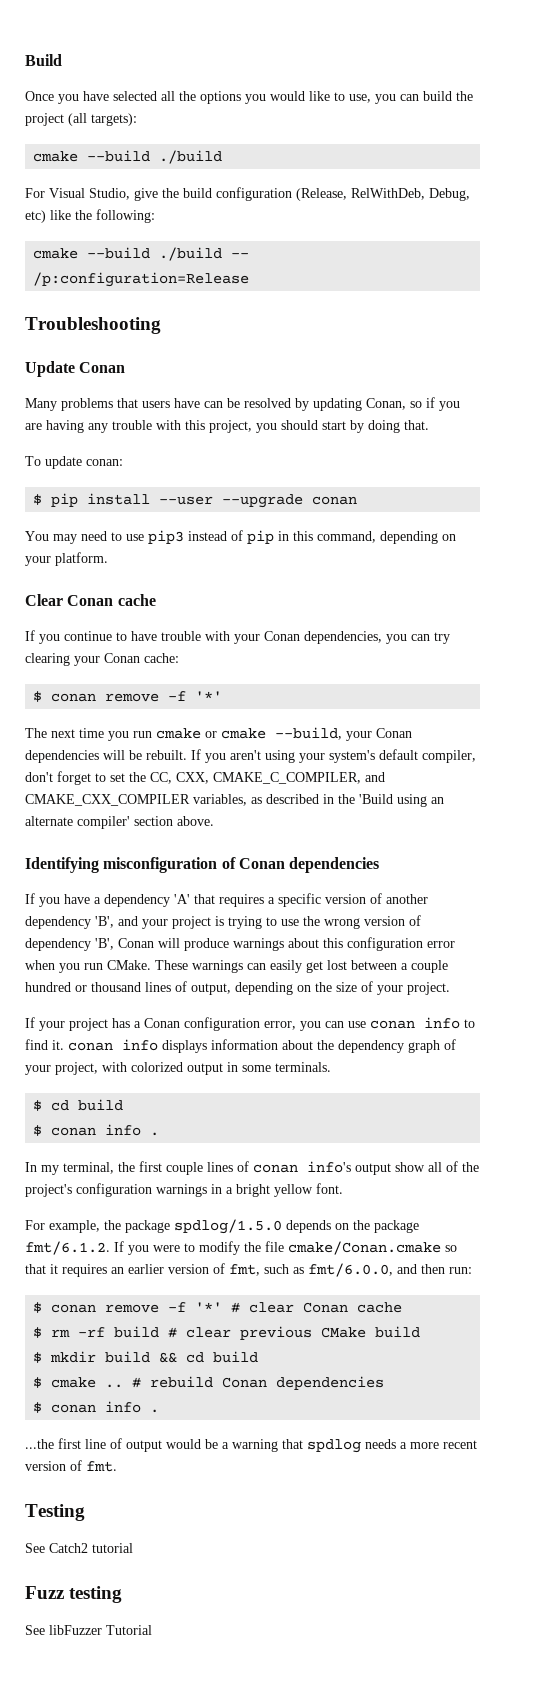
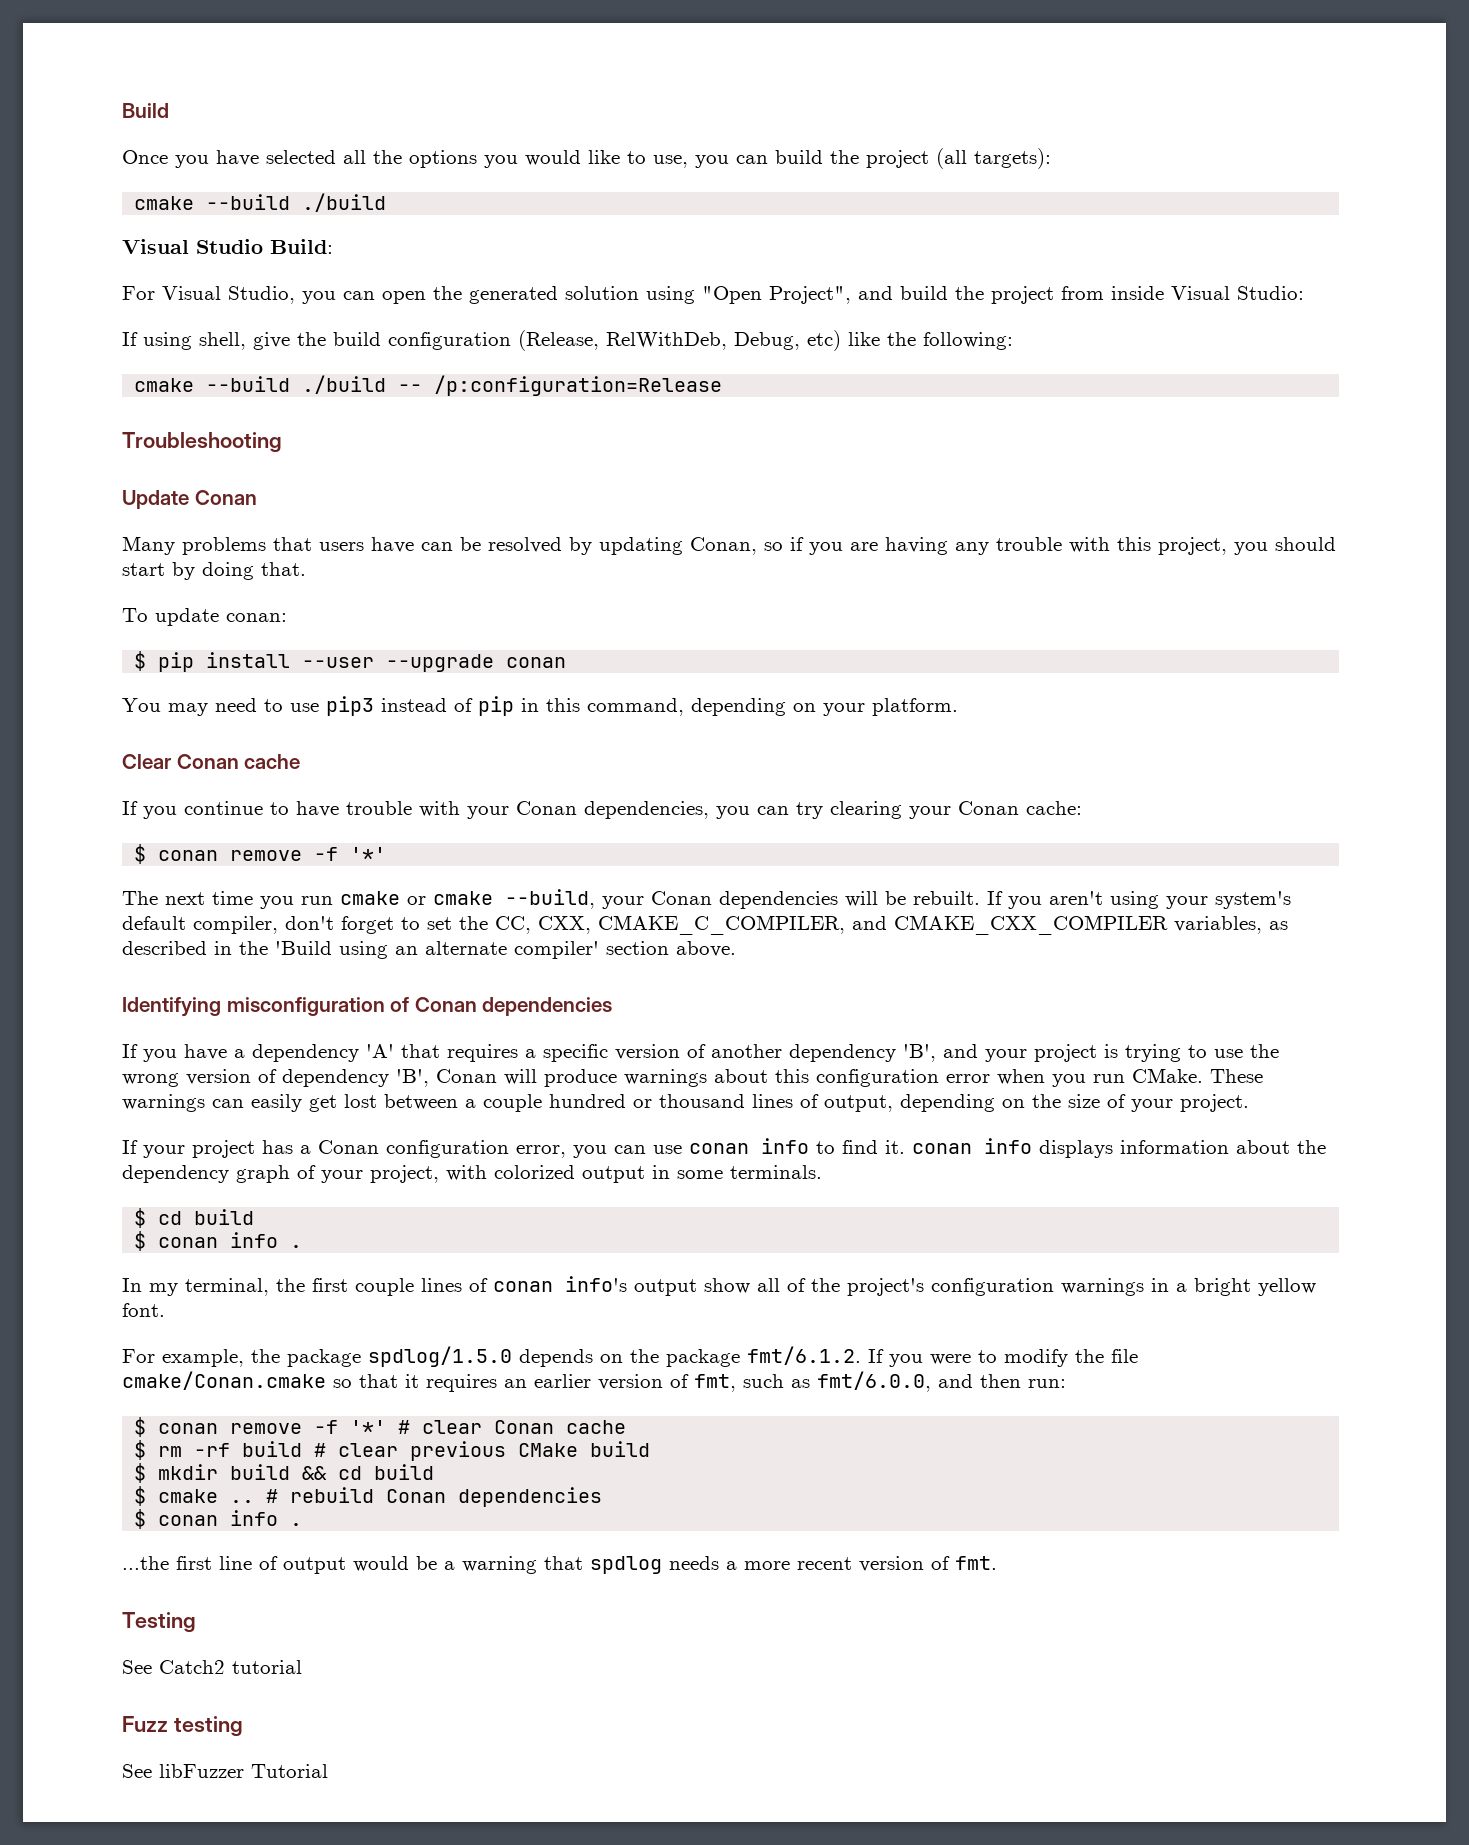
+ Visual Studio Build:
- For Visual Studio, give the build configuration (Release, RelWithDeb, Debug, etc) like the following:
+ For Visual Studio, you can open the generated solution using "Open Project", and build the project from inside Visual Studio:
+ If using shell, give the build configuration (Release, RelWithDeb, Debug, etc) like the following:

